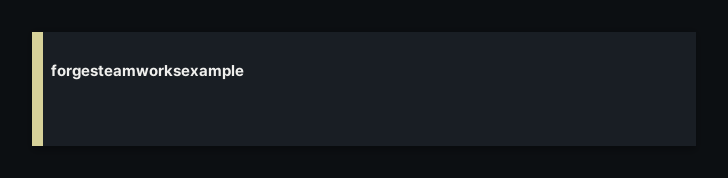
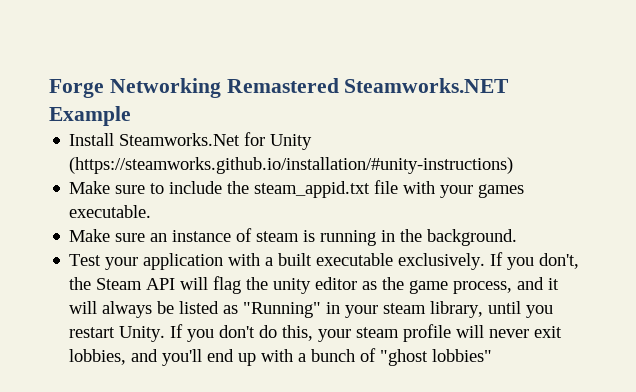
- forgesteamworksexample
+ Forge Networking Remastered Steamworks.NET Example
+ Install Steamworks.Net for Unity (https://steamworks.github.io/installation/#unity-instructions)
+ Make sure to include the steam_appid.txt file with your games executable.
+ Make sure an instance of steam is running in the background.
+ Test your application with a built executable exclusively. If you don't, the Steam API will flag the unity editor as the game process, and it will always be listed as "Running" in your steam library, until you restart Unity. If you don't do this, your steam profile will never exit lobbies, and you'll end up with a bunch of "ghost lobbies"

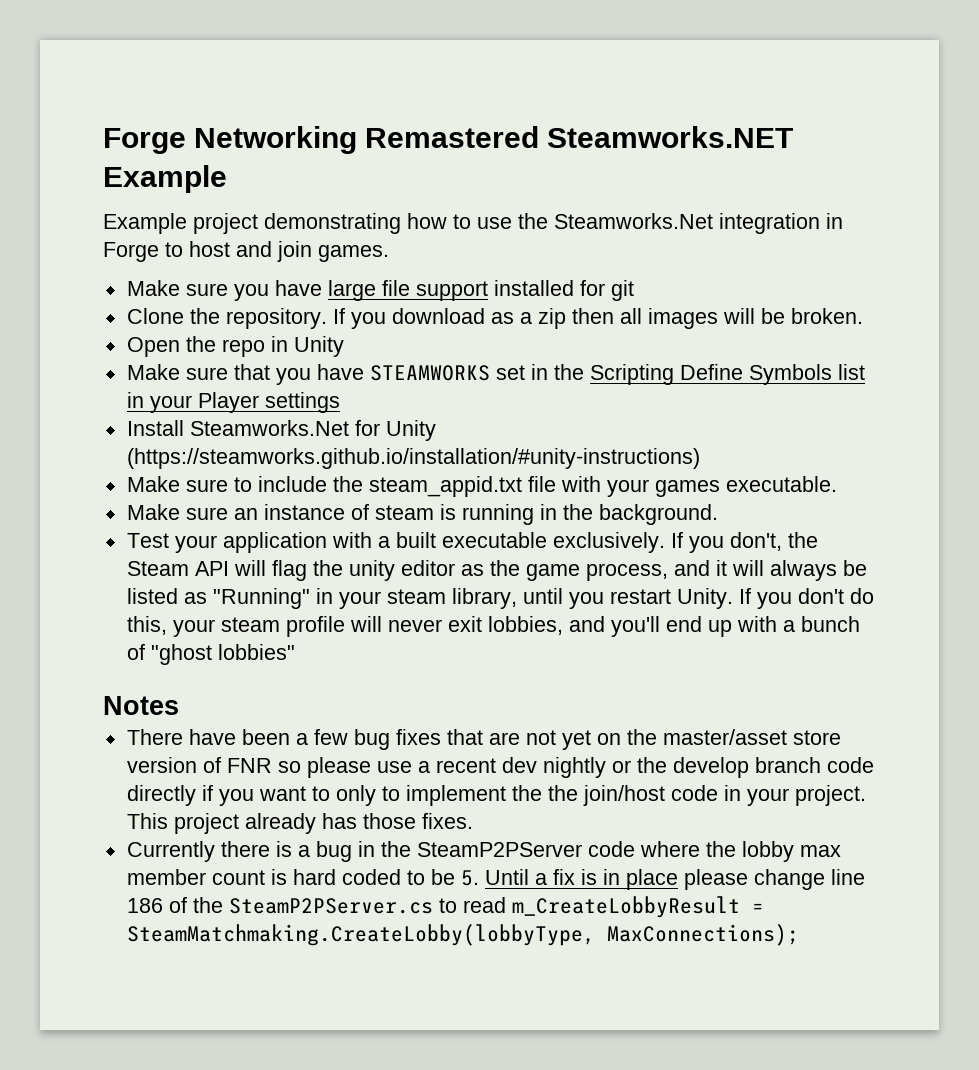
+ Example project demonstrating how to use the Steamworks.Net integration in Forge to host and join games.
+ Make sure you have large file support installed for git
+ Clone the repository. If you download as a zip then all images will be broken.
+ Open the repo in Unity
+ Make sure that you have STEAMWORKS set in the Scripting Define Symbols list in your Player settings
+ Notes
+ There have been a few bug fixes that are not yet on the master/asset store version of FNR so please use a recent dev nightly or the develop branch code directly if you want to only to implement the the join/host code in your project. This project already has those fixes.
+ Currently there is a bug in the SteamP2PServer code where the lobby max member count is hard coded to be 5. Until a fix is in place please change line 186 of the SteamP2PServer.cs to read m_CreateLobbyResult = SteamMatchmaking.CreateLobby(lobbyType, MaxConnections);

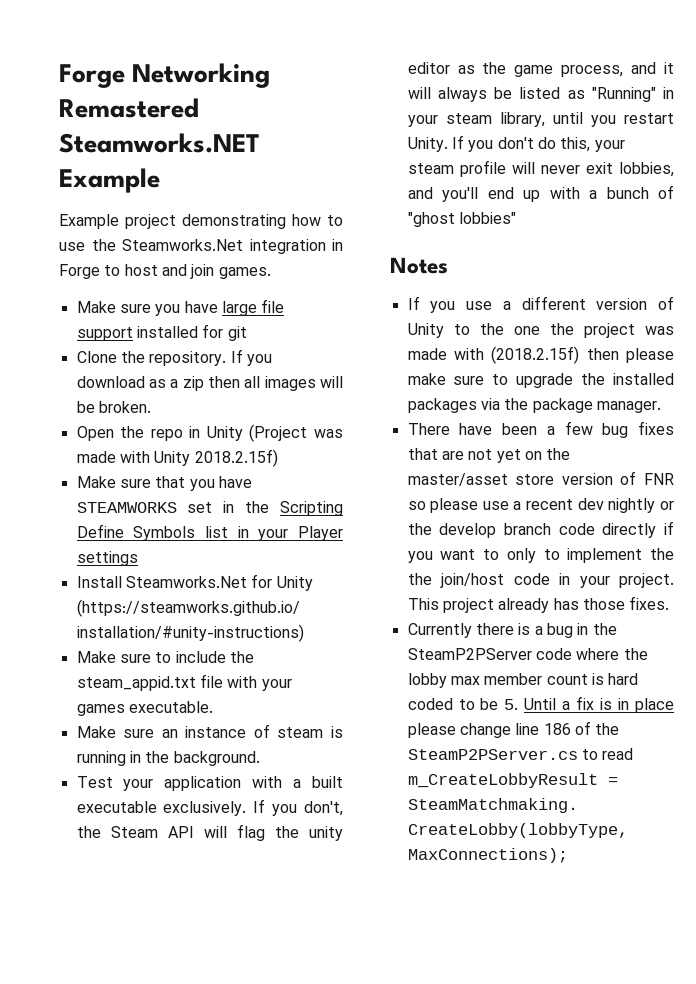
- Open the repo in Unity
+ Open the repo in Unity (Project was made with Unity 2018.2.15f)
+ If you use a different version of Unity to the one the project was made with (2018.2.15f) then please make sure to upgrade the installed packages via the package manager.

